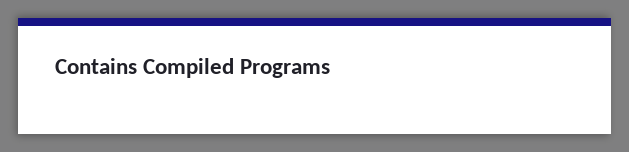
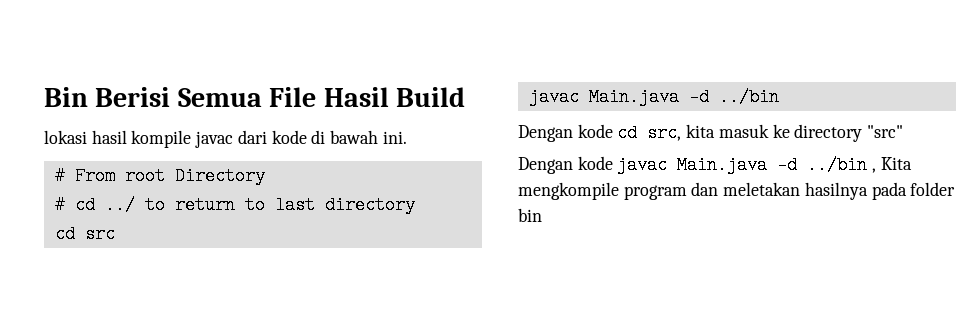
- Contains Compiled Programs
+ Bin Berisi Semua File Hasil Build
+ lokasi hasil kompile javac dari kode di bawah ini.
+ # From root Directory
+ # cd ../ to return to last directory
+ cd src
+ javac Main.java -d ../bin
+ Dengan kode cd src, kita masuk ke directory "src"
+ Dengan kode javac Main.java -d ../bin , Kita mengkompile program dan meletakan hasilnya pada folder bin

